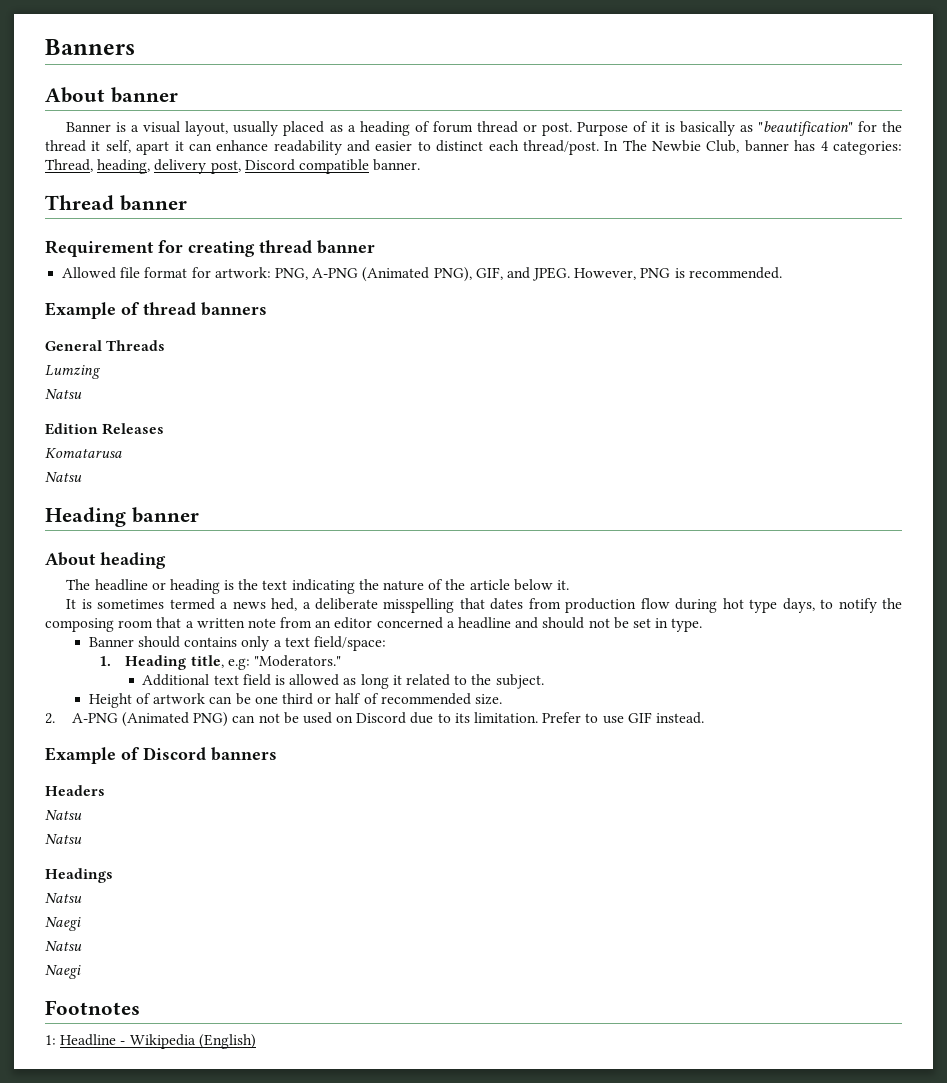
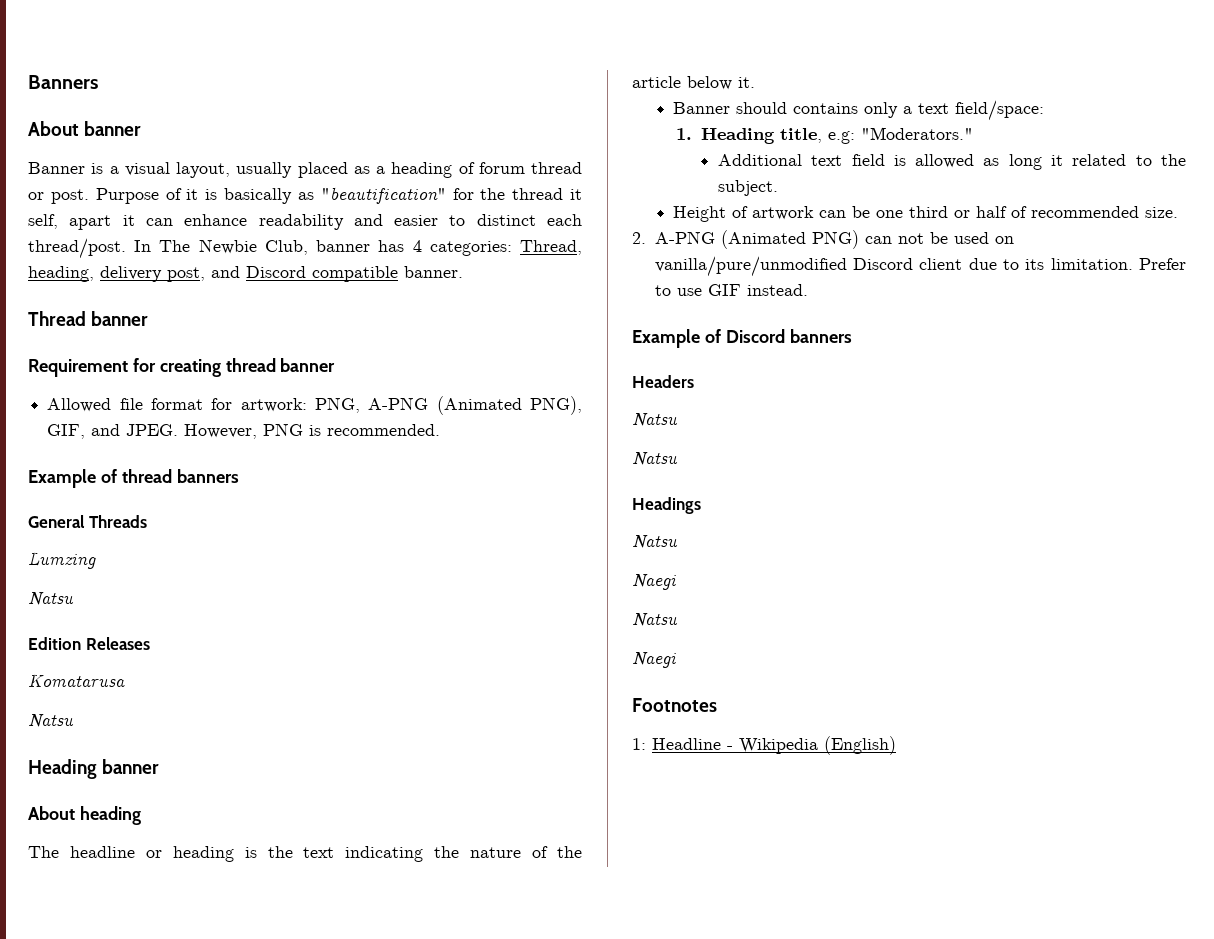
- In The Newbie Club, banner has 4 categories: Thread, heading, delivery post, Discord compatible banner.
+ In The Newbie Club, banner has 4 categories: Thread, heading, delivery post, and Discord compatible banner.
- It is sometimes termed a news hed, a deliberate misspelling that dates from production flow during hot type days, to notify the composing room that a written note from an editor concerned a headline and should not be set in type.
- 2. A-PNG (Animated PNG) can not be used on Discord due to its limitation.
+ 2. A-PNG (Animated PNG) can not be used on vanilla/pure/unmodified Discord client due to its limitation.

